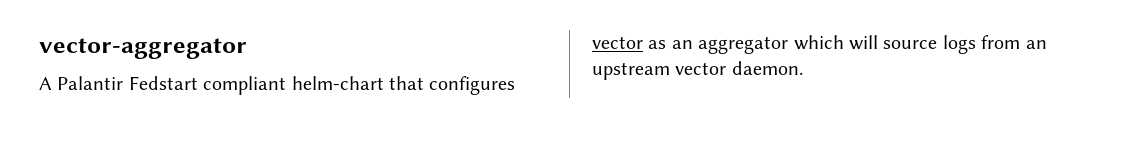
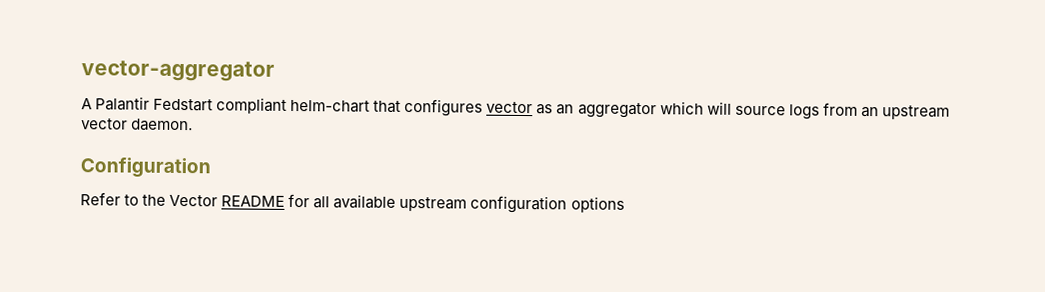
+ Configuration
+ Refer to the Vector README for all available upstream configuration options

